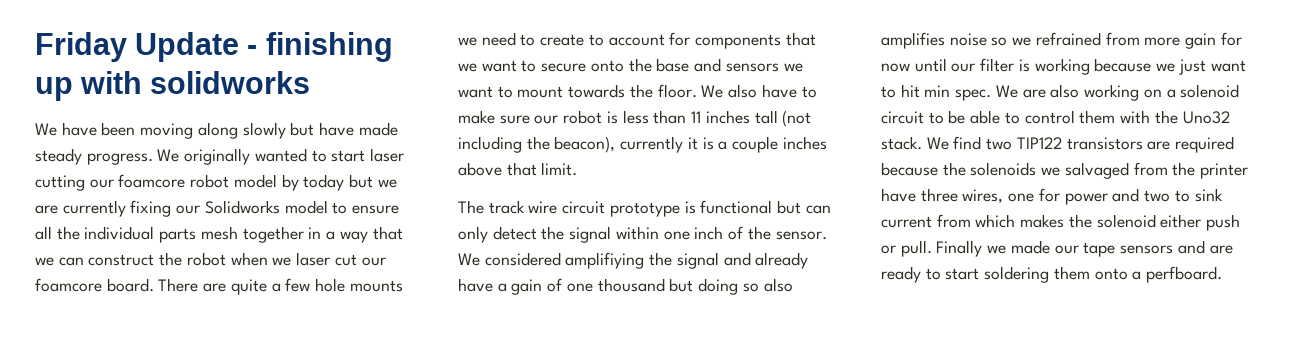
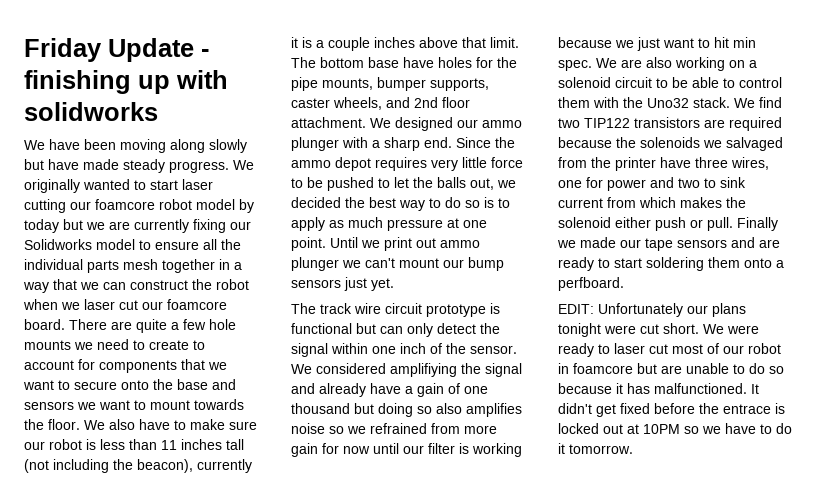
+ The bottom base have holes for the pipe mounts, bumper supports, caster wheels, and 2nd floor attachment. We designed our ammo plunger with a sharp end. Since the ammo depot requires very little force to be pushed to let the balls out, we decided the best way to do so is to apply as much pressure at one point. Until we print out ammo plunger we can't mount our bump sensors just yet.
+ EDIT: Unfortunately our plans tonight were cut short. We were ready to laser cut most of our robot in foamcore but are unable to do so because it has malfunctioned. It didn't get fixed before the entrace is locked out at 10PM so we have to do it tomorrow.

